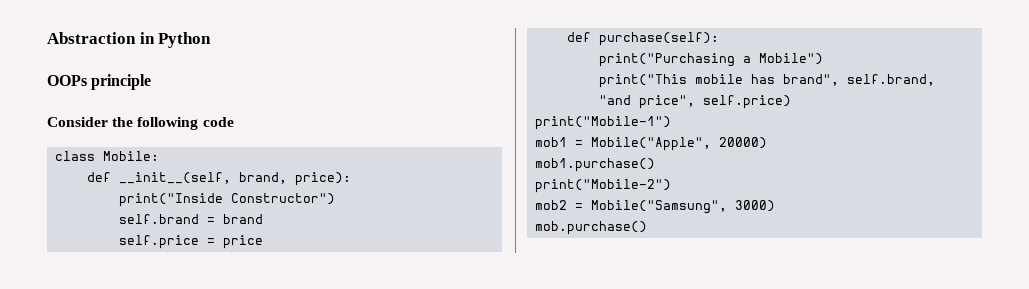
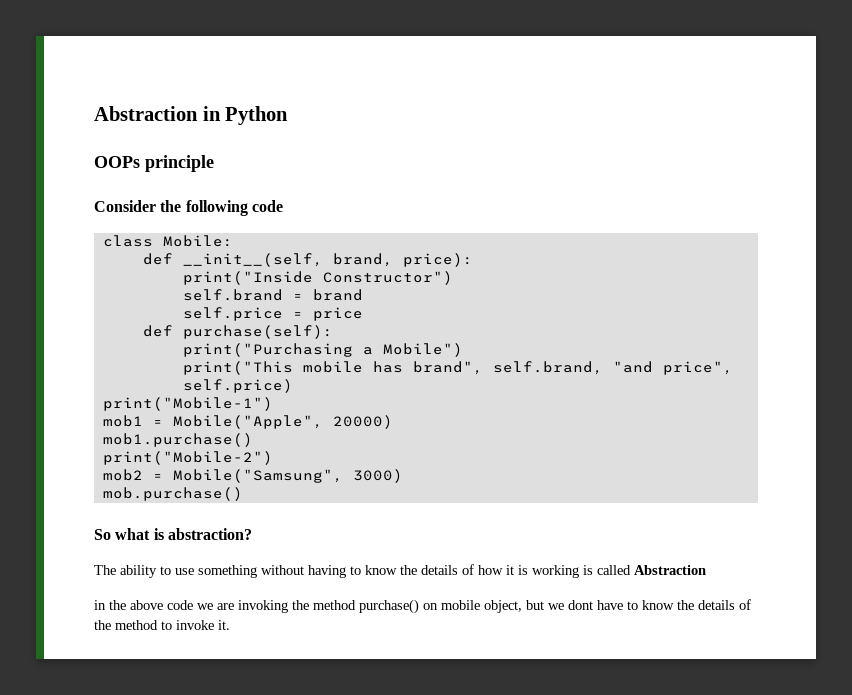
+ So what is abstraction?
+ The ability to use something without having to know the details of how it is working is called Abstraction
+ in the above code we are invoking the method purchase() on mobile object, but we dont have to know the details of the method to invoke it.

